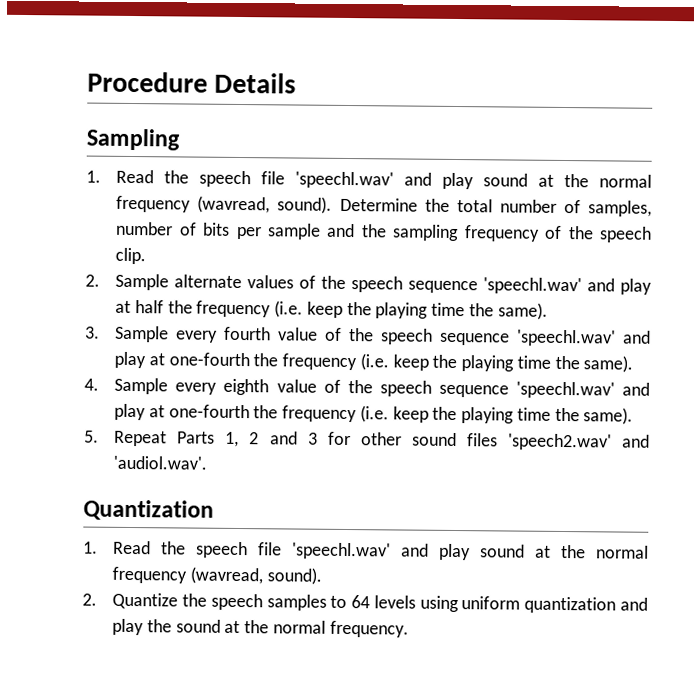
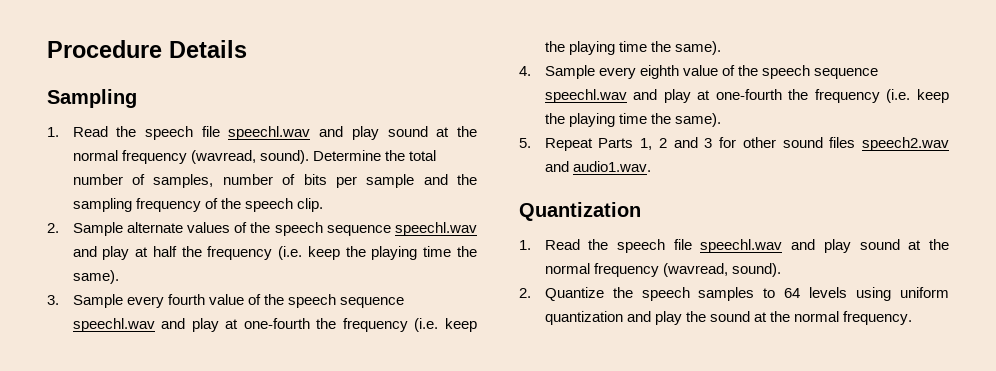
  Sampling
- 1. Read the speech file 'speechl.wav' and play sound at the normal frequency (wavread, sound).
+ 1. Read the speech file speechl.wav and play sound at the normal frequency (wavread, sound).
- 2. Sample alternate values of the speech sequence 'speechl.wav' and play at half the frequency (i.e. keep the playing time the same).
+ 2. Sample alternate values of the speech sequence speechl.wav and play at half the frequency (i.e. keep the playing time the same).
- 3. Sample every fourth value of the speech sequence 'speechl.wav' and play at one-fourth the frequency (i.e. keep the playing time the same).
+ 3. Sample every fourth value of the speech sequence speechl.wav and play at one-fourth the frequency (i.e. keep the playing time the same).
- 4. Sample every eighth value of the speech sequence 'speechl.wav' and play at one-fourth the frequency (i.e. keep the playing time the same).
+ 4. Sample every eighth value of the speech sequence speechl.wav and play at one-fourth the frequency (i.e. keep the playing time the same).
- 5. Repeat Parts 1, 2 and 3 for other sound files 'speech2.wav' and 'audiol.wav'.
+ 5. Repeat Parts 1, 2 and 3 for other sound files speech2.wav and audio1.wav.
  Quantization
- 1. Read the speech file 'speechl.wav' and play sound at the normal frequency (wavread, sound).
+ 1. Read the speech file speechl.wav and play sound at the normal frequency (wavread, sound).

